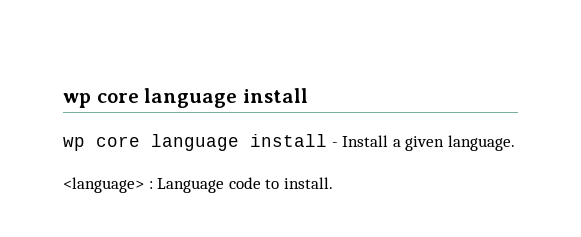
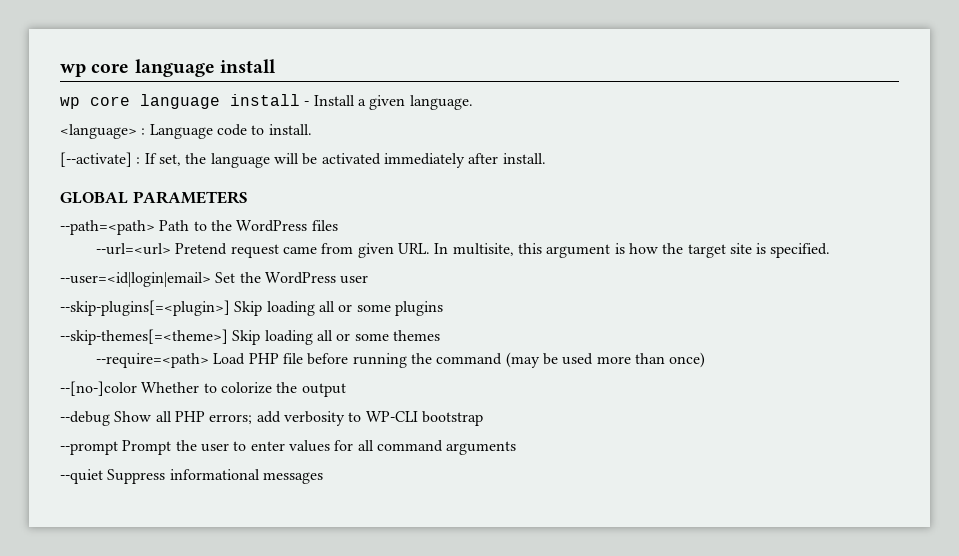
+ [--activate] : If set, the language will be activated immediately after install.
+ GLOBAL PARAMETERS
+ --path=<path> Path to the WordPress files
+ --url=<url> Pretend request came from given URL. In multisite, this argument is how the target site is specified.
+ --user=<id|login|email> Set the WordPress user
+ --skip-plugins[=<plugin>] Skip loading all or some plugins
+ --skip-themes[=<theme>] Skip loading all or some themes
+ --require=<path> Load PHP file before running the command (may be used more than once)
+ --[no-]color Whether to colorize the output
+ --debug Show all PHP errors; add verbosity to WP-CLI bootstrap
+ --prompt Prompt the user to enter values for all command arguments
+ --quiet Suppress informational messages

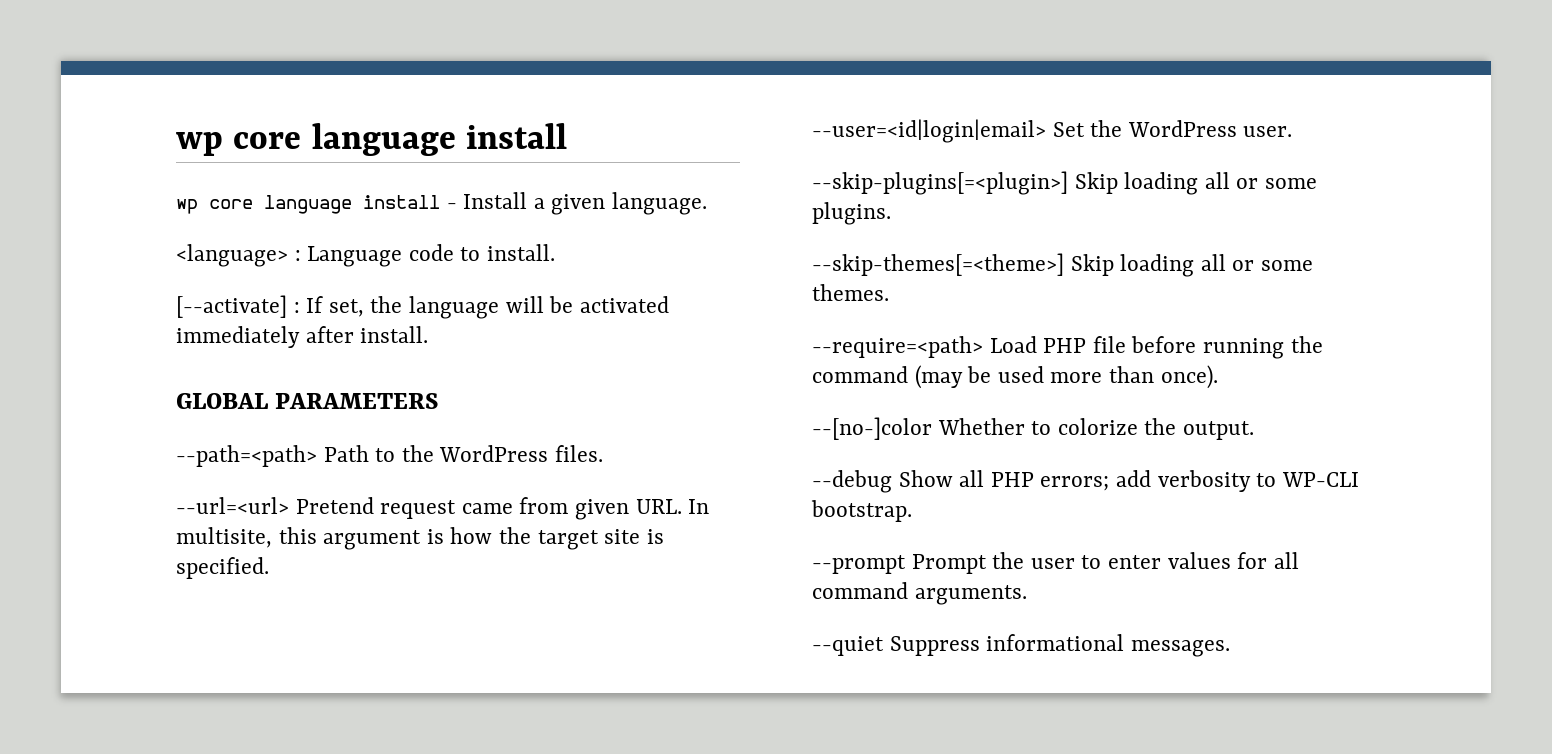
- --path=<path> Path to the WordPress files
+ --path=<path> Path to the WordPress files.
- --user=<id|login|email> Set the WordPress user
+ --user=<id|login|email> Set the WordPress user.
- --skip-plugins[=<plugin>] Skip loading all or some plugins
+ --skip-plugins[=<plugin>] Skip loading all or some plugins.
- --skip-themes[=<theme>] Skip loading all or some themes
+ --skip-themes[=<theme>] Skip loading all or some themes.
- --require=<path> Load PHP file before running the command (may be used more than once)
+ --require=<path> Load PHP file before running the command (may be used more than once).
- --[no-]color Whether to colorize the output
+ --[no-]color Whether to colorize the output.
- --debug Show all PHP errors; add verbosity to WP-CLI bootstrap
+ --debug Show all PHP errors; add verbosity to WP-CLI bootstrap.
- --prompt Prompt the user to enter values for all command arguments
+ --prompt Prompt the user to enter values for all command arguments.
- --quiet Suppress informational messages
+ --quiet Suppress informational messages.

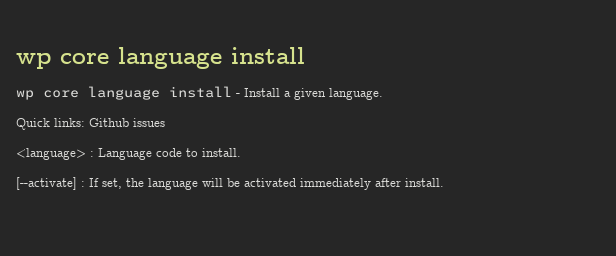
+ Quick links: Github issues
- GLOBAL PARAMETERS
- --path=<path> Path to the WordPress files.
- --url=<url> Pretend request came from given URL. In multisite, this argument is how the target site is specified.
- --user=<id|login|email> Set the WordPress user.
- --skip-plugins[=<plugin>] Skip loading all or some plugins.
- --skip-themes[=<theme>] Skip loading all or some themes.
- --require=<path> Load PHP file before running the command (may be used more than once).
- --[no-]color Whether to colorize the output.
- --debug Show all PHP errors; add verbosity to WP-CLI bootstrap.
- --prompt Prompt the user to enter values for all command arguments.
- --quiet Suppress informational messages.

